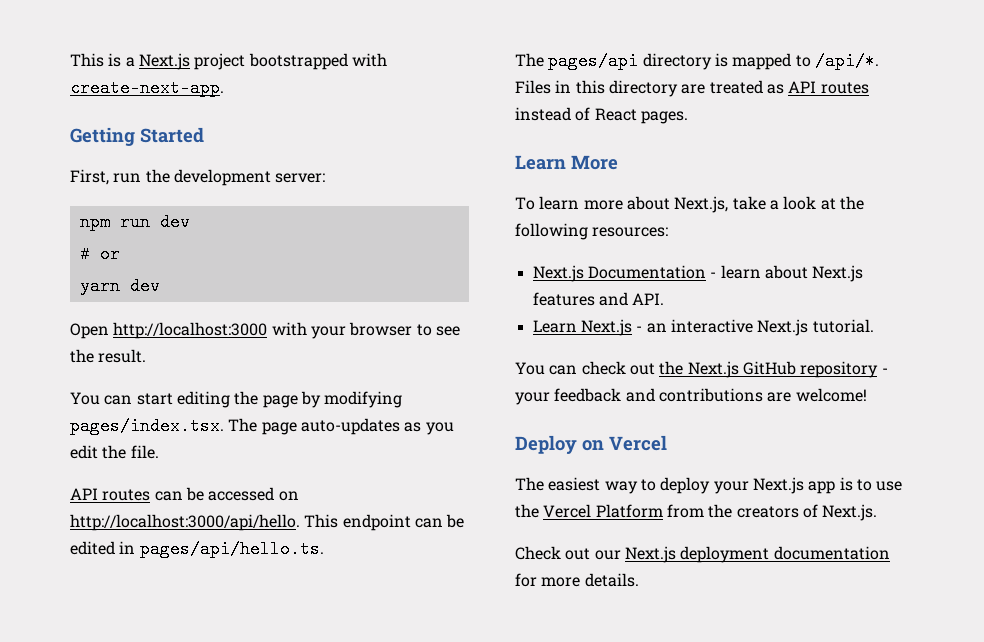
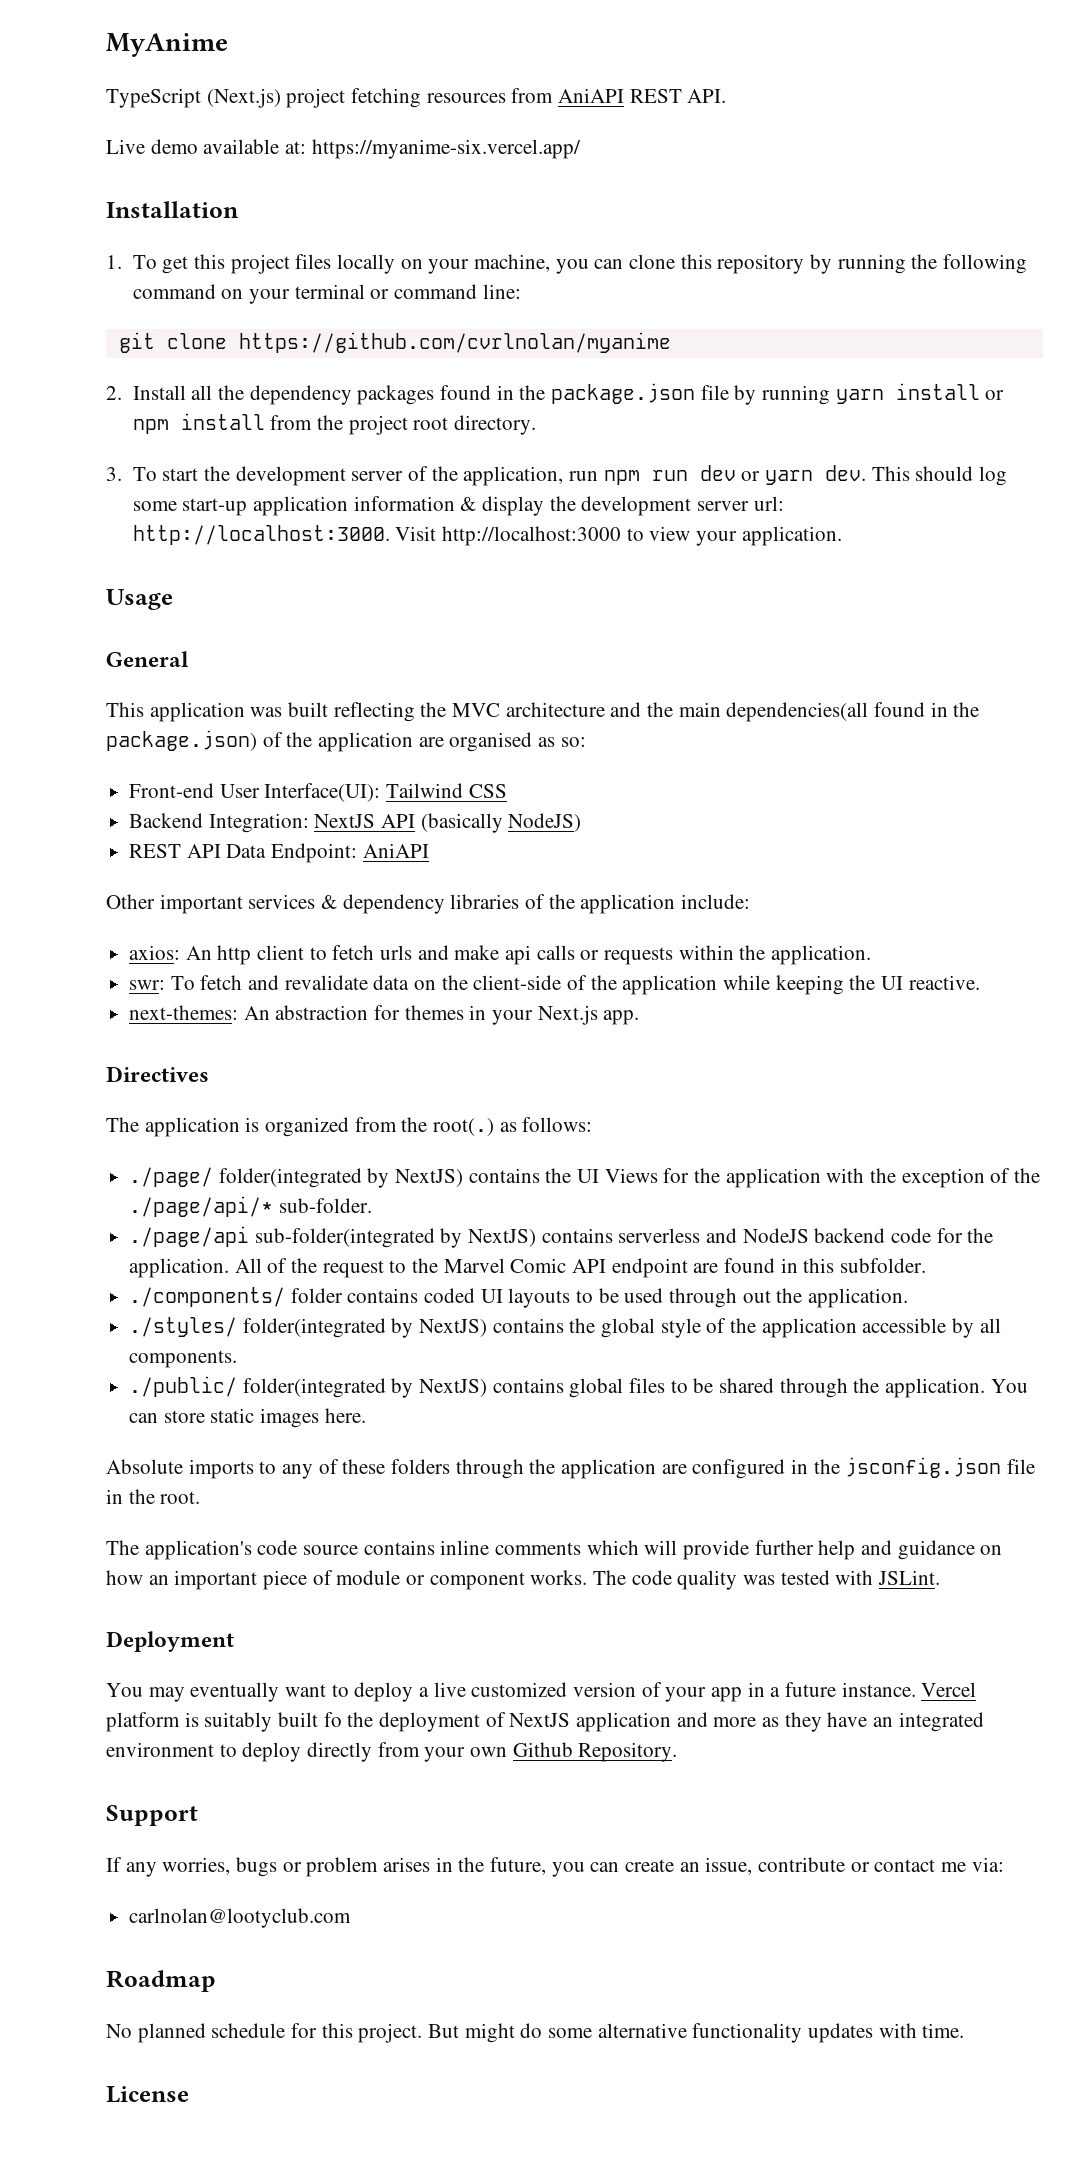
- This is a Next.js project bootstrapped with create-next-app.
- Getting Started
- First, run the development server:
- npm run dev
- # or
- yarn dev
- Open http://localhost:3000 with your browser to see the result.
- You can start editing the page by modifying pages/index.tsx. The page auto-updates as you edit the file.
- API routes can be accessed on http://localhost:3000/api/hello. This endpoint can be edited in pages/api/hello.ts.
- The pages/api directory is mapped to /api/*. Files in this directory are treated as API routes instead of React pages.
- Learn More
- To learn more about Next.js, take a look at the following resources:
- Next.js Documentation - learn about Next.js features and API.
- Learn Next.js - an interactive Next.js tutorial.
- You can check out the Next.js GitHub repository - your feedback and contributions are welcome!
- Deploy on Vercel
- The easiest way to deploy your Next.js app is to use the Vercel Platform from the creators of Next.js.
- Check out our Next.js deployment documentation for more details.
+ MyAnime
+ TypeScript (Next.js) project fetching resources from AniAPI REST API.
+ Live demo available at: https://myanime-six.vercel.app/
+ Installation
+ 1. To get this project files locally on your machine, you can clone this repository by running the following command on your terminal or command line:
+ git clone https://github.com/cvrlnolan/myanime
+ 2. Install all the dependency packages found in the package.json file by running yarn install or npm install from the project root directory.
+ 3. To start the development server of the application, run npm run dev or yarn dev. This should log some start-up application information & display the development server url: http://localhost:3000. Visit http://localhost:3000 to view your application.
+ Usage
+ General
+ This application was built reflecting the MVC architecture and the main dependencies(all found in the package.json) of the application are organised as so:
+ Front-end User Interface(UI): Tailwind CSS
+ Backend Integration: NextJS API (basically NodeJS)
+ REST API Data Endpoint: AniAPI
+ Other important services & dependency libraries of the application include:
+ axios: An http client to fetch urls and make api calls or requests within the application.
+ swr: To fetch and revalidate data on the client-side of the application while keeping the UI reactive.
+ next-themes: An abstraction for themes in your Next.js app.
+ Directives
+ The application is organized from the root(.) as follows:
+ ./page/ folder(integrated by NextJS) contains the UI Views for the application with the exception of the ./page/api/* sub-folder.
+ ./page/api sub-folder(integrated by NextJS) contains serverless and NodeJS backend code for the application. All of the request to the Marvel Comic API endpoint are found in this subfolder.
+ ./components/ folder contains coded UI layouts to be used through out the application.
+ ./styles/ folder(integrated by NextJS) contains the global style of the application accessible by all components.
+ ./public/ folder(integrated by NextJS) contains global files to be shared through the application. You can store static images here.
+ Absolute imports to any of these folders through the application are configured in the jsconfig.json file in the root.
+ The application's code source contains inline comments which will provide further help and guidance on how an important piece of module or component works. The code quality was tested with JSLint.
+ Deployment
+ You may eventually want to deploy a live customized version of your app in a future instance. Vercel platform is suitably built fo the deployment of NextJS application and more as they have an integrated environment to deploy directly from your own Github Repository.
+ Support
+ If any worries, bugs or problem arises in the future, you can create an issue, contribute or contact me via:
+ carlnolan@lootyclub.com
+ Roadmap
+ No planned schedule for this project. But might do some alternative functionality updates with time.
+ License

